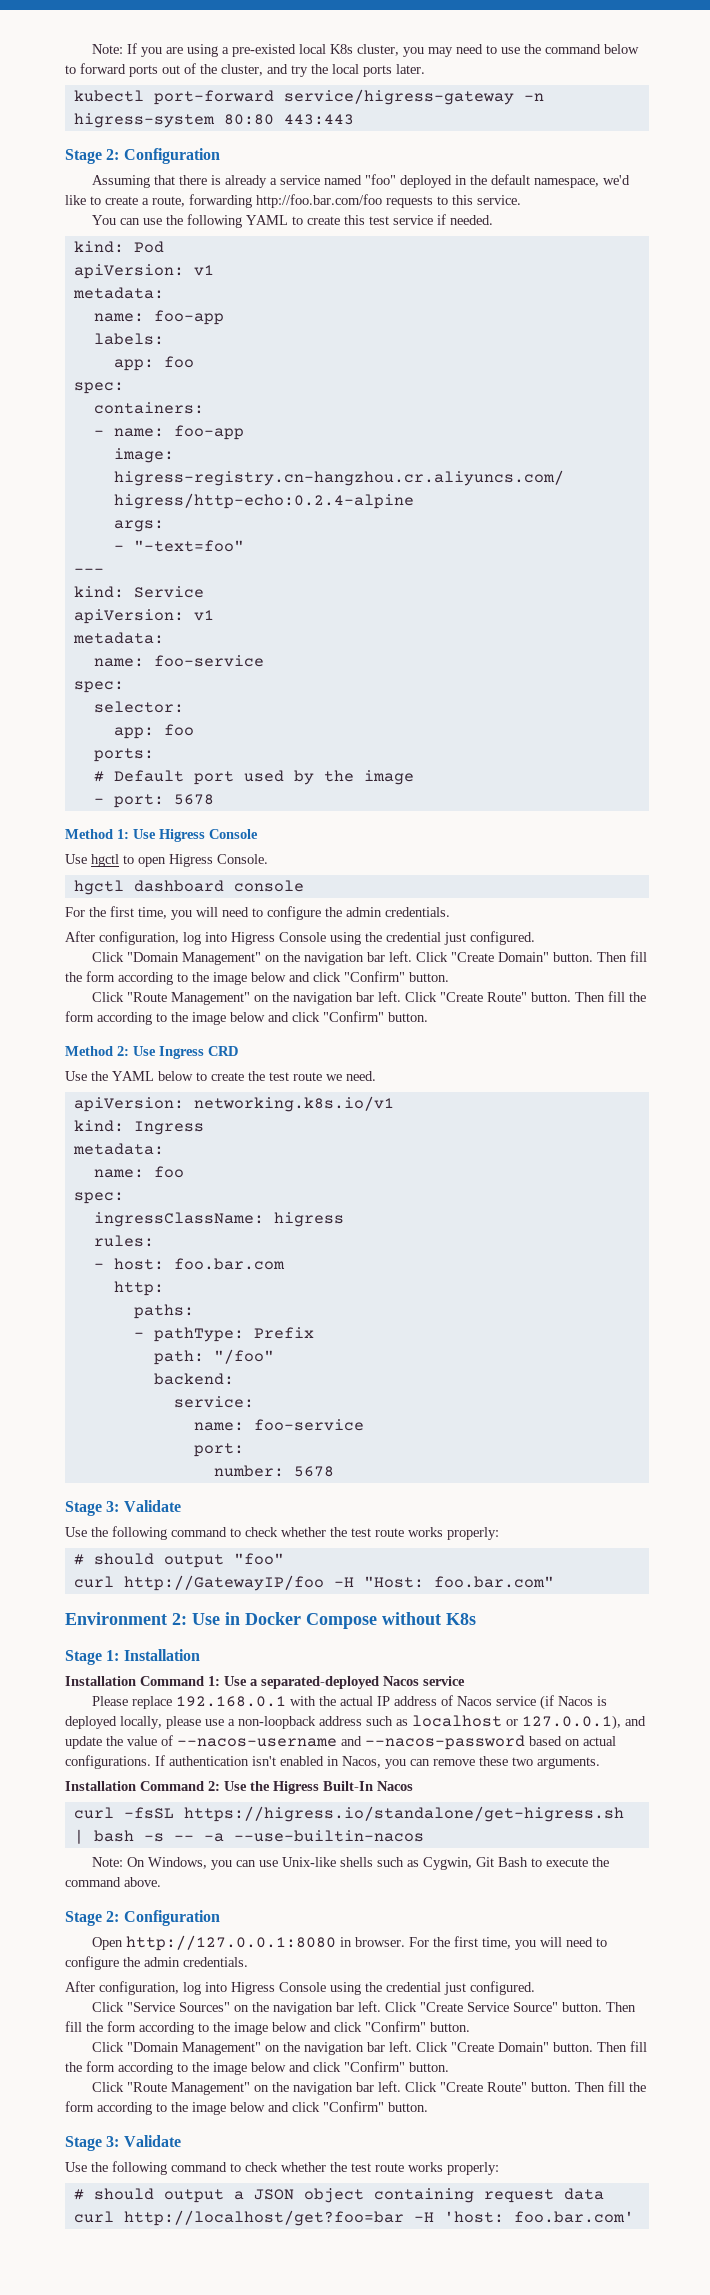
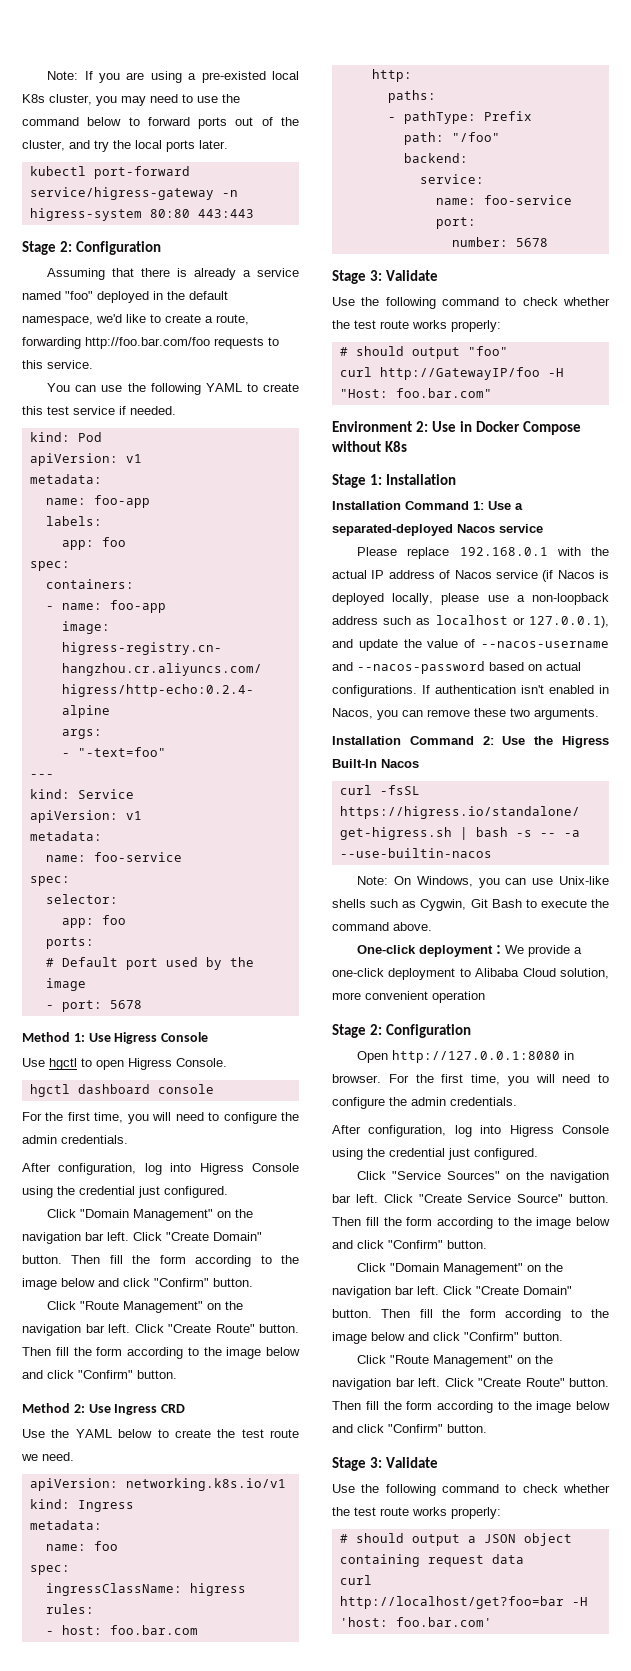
+ One-click deployment：We provide a one-click deployment to Alibaba Cloud solution, more convenient operation

